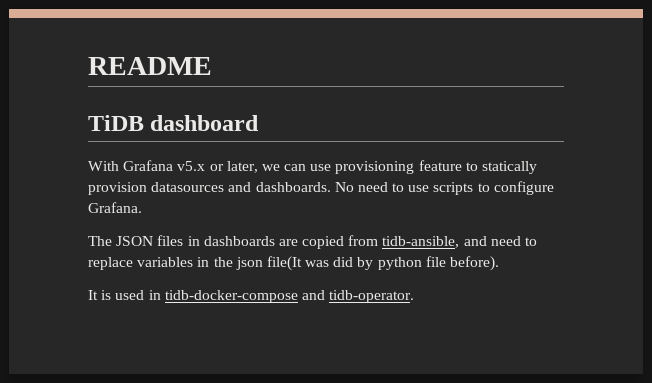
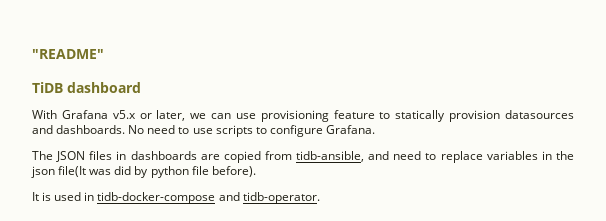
- README
+ "README"

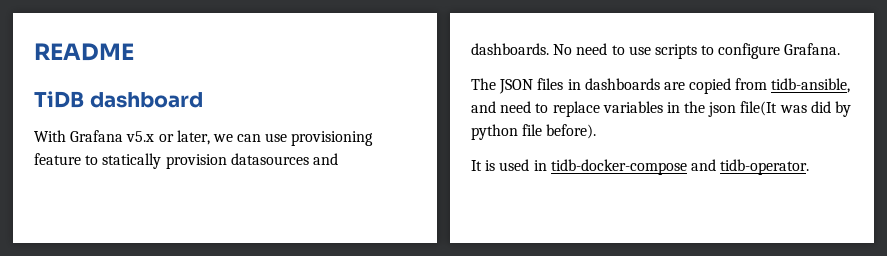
- "README"
+ README

